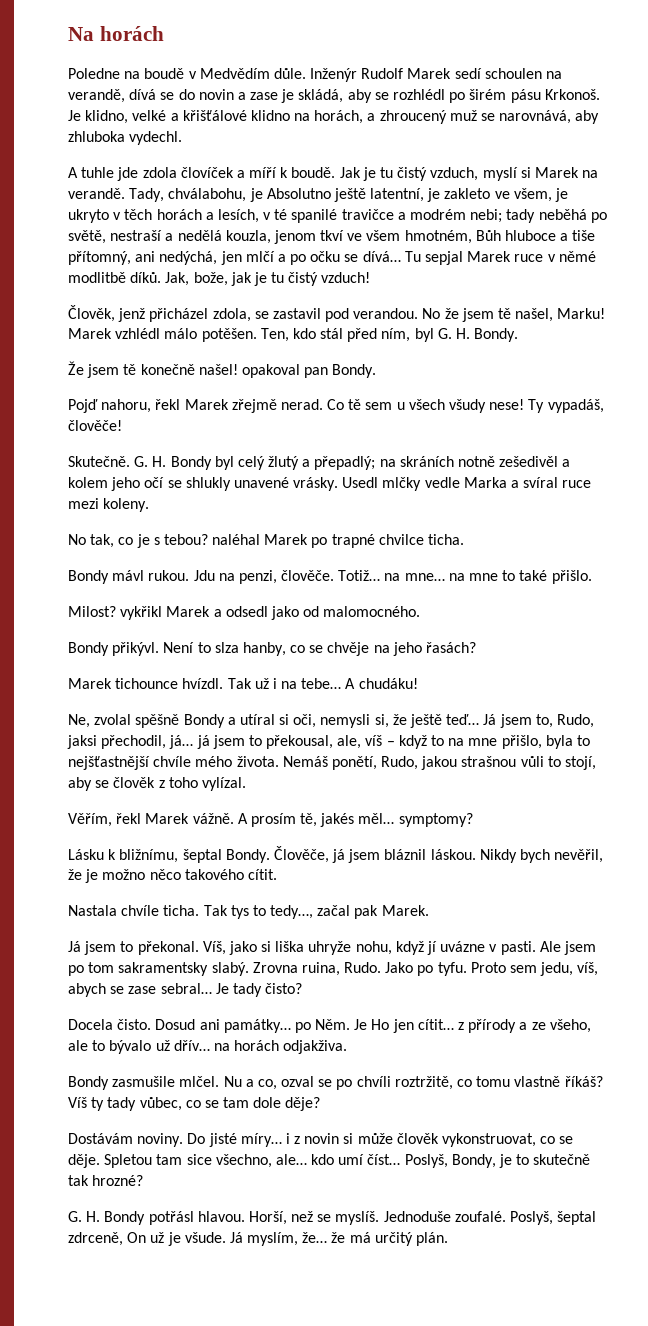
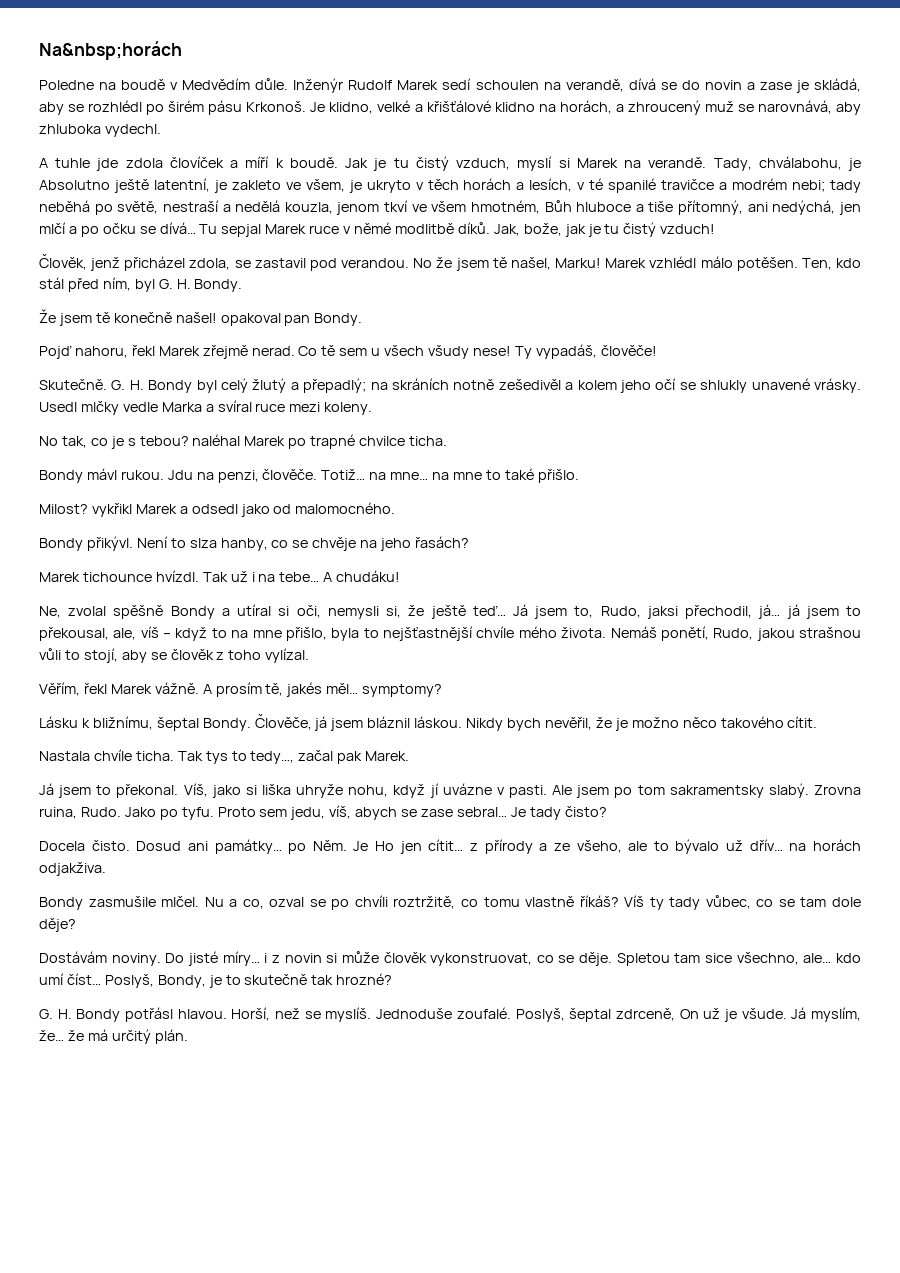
- Na horách
+ Na&nbsp;horách

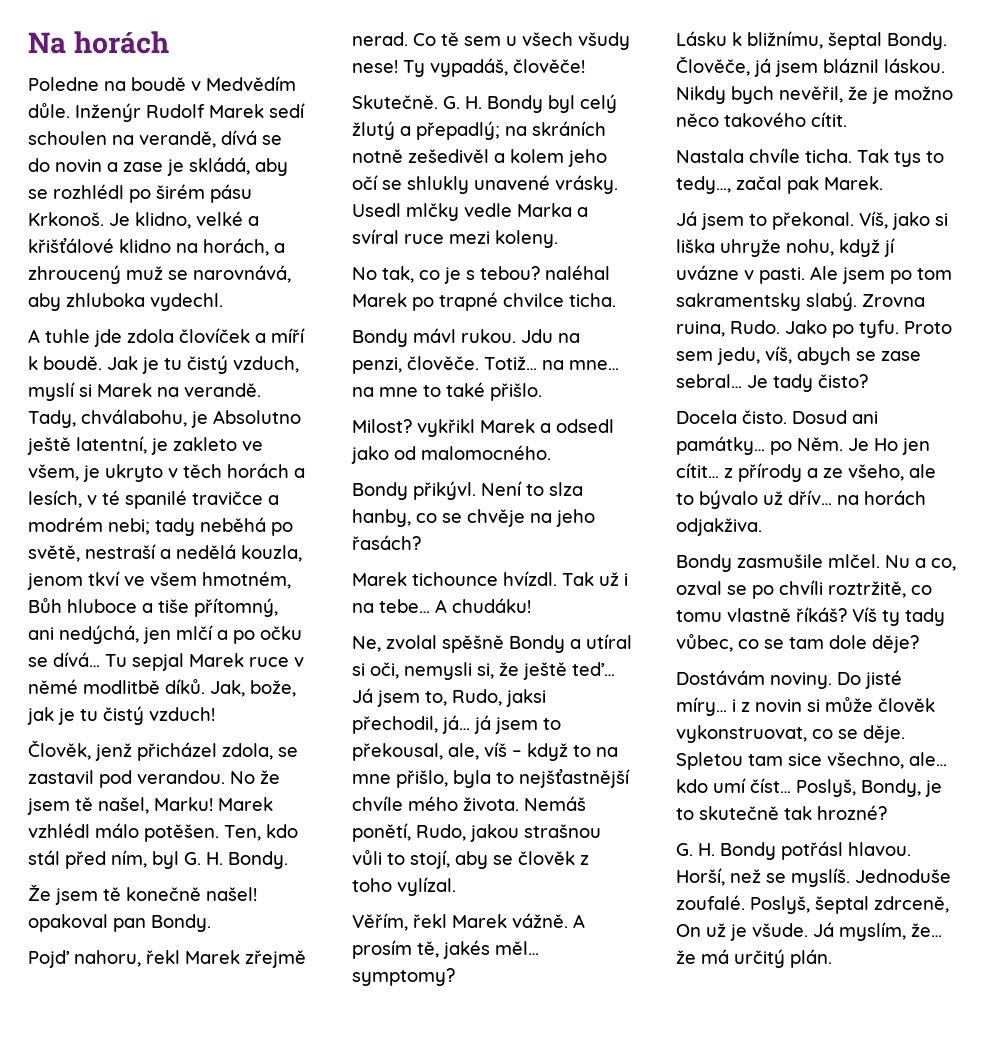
- Na&nbsp;horách
+ Na horách

